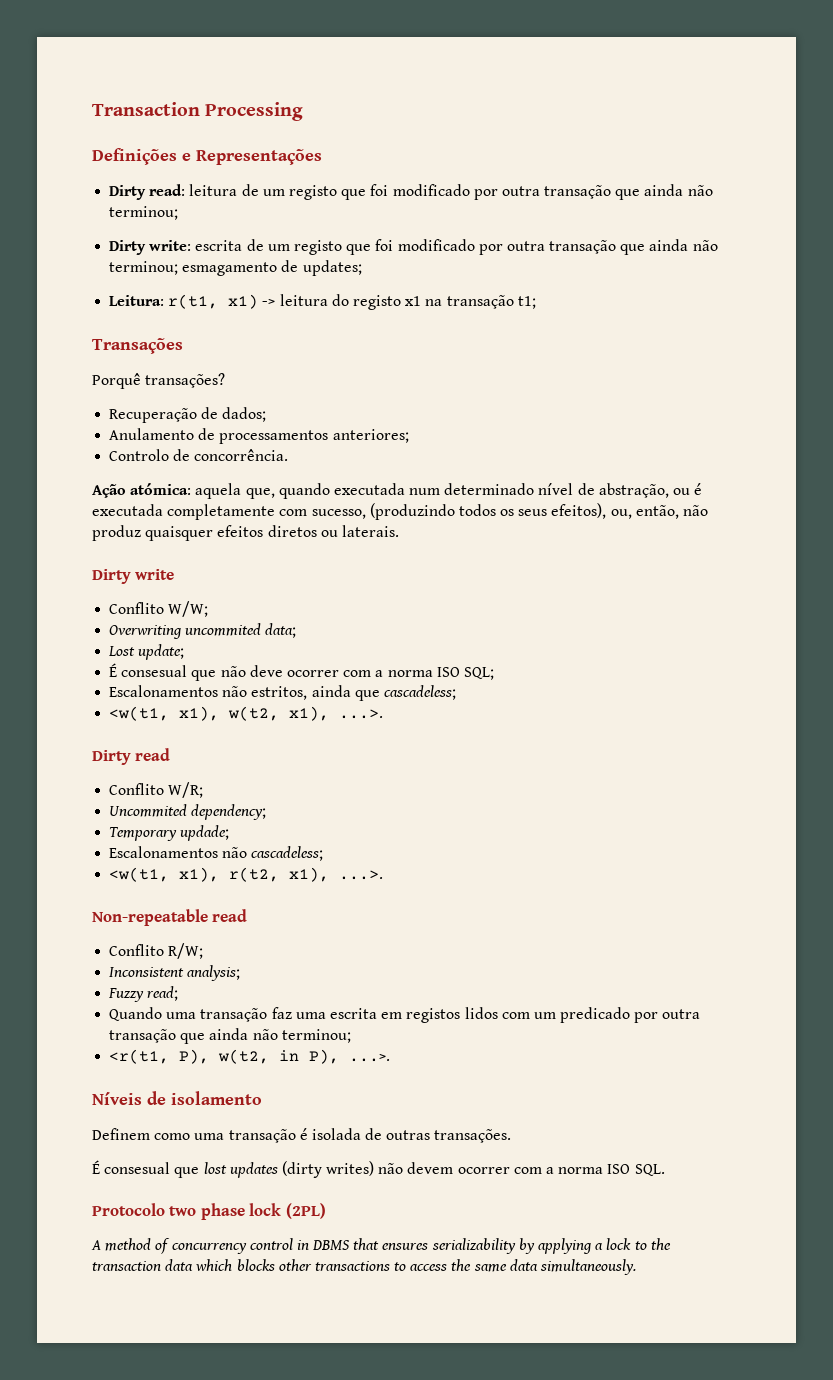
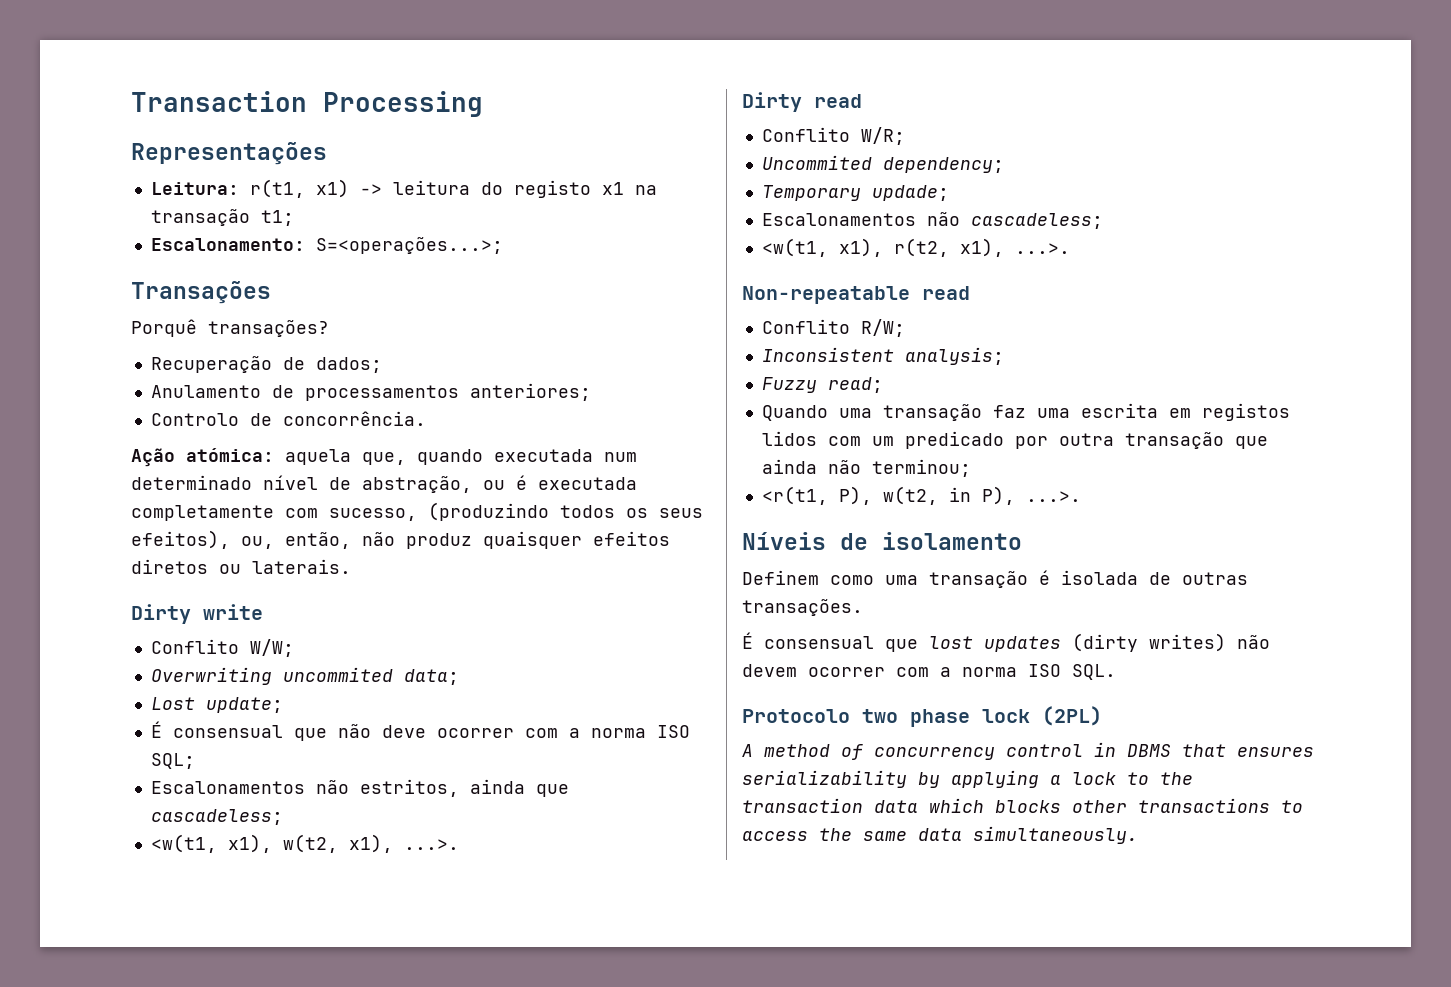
- Definições e Representações
+ Representações
- Dirty read: leitura de um registo que foi modificado por outra transação que ainda não terminou;
- Dirty write: escrita de um registo que foi modificado por outra transação que ainda não terminou; esmagamento de updates;
+ Escalonamento: S=<operações...>;
- É consesual que não deve ocorrer com a norma ISO SQL;
+ É consensual que não deve ocorrer com a norma ISO SQL;
- É consesual que lost updates (dirty writes) não devem ocorrer com a norma ISO SQL.
+ É consensual que lost updates (dirty writes) não devem ocorrer com a norma ISO SQL.

